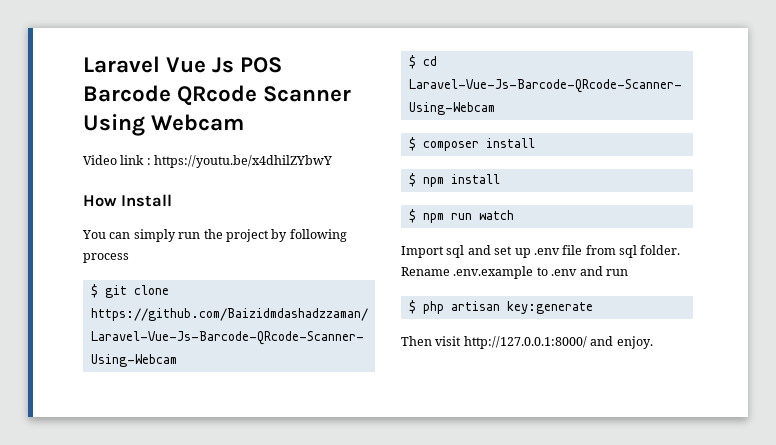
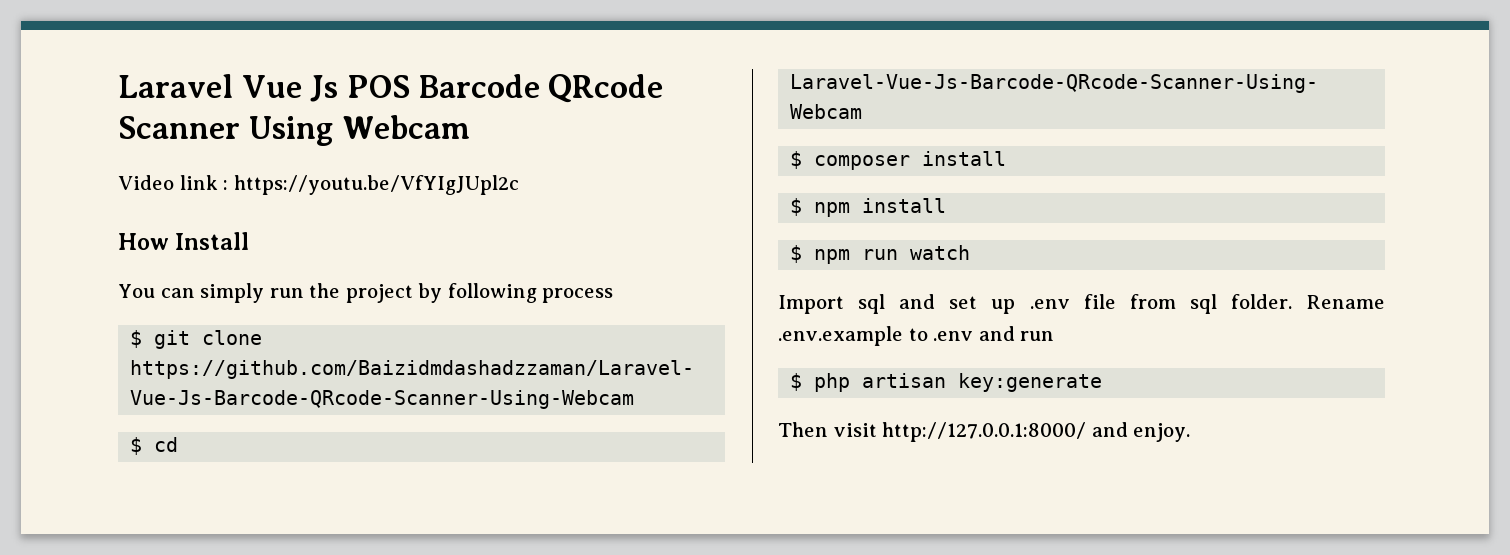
- Video link : https://youtu.be/x4dhilZYbwY
+ Video link : https://youtu.be/VfYIgJUpl2c

